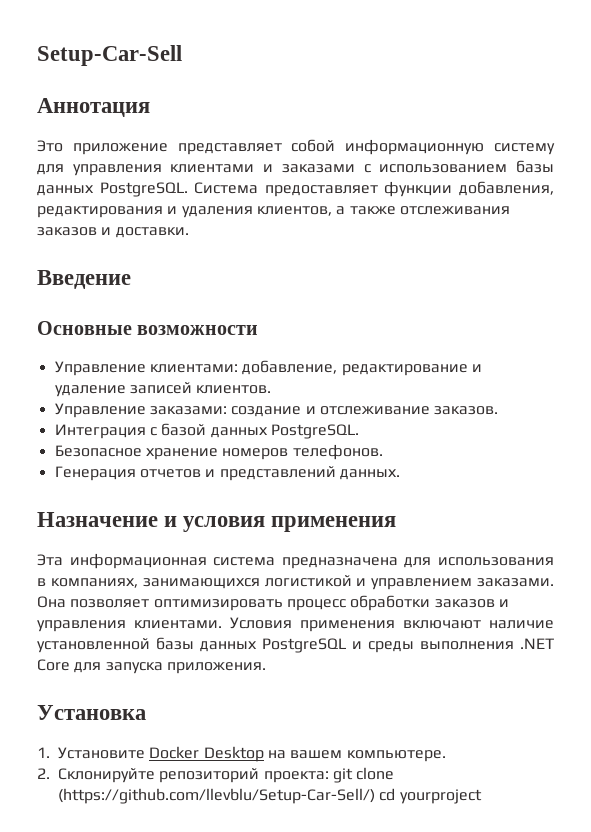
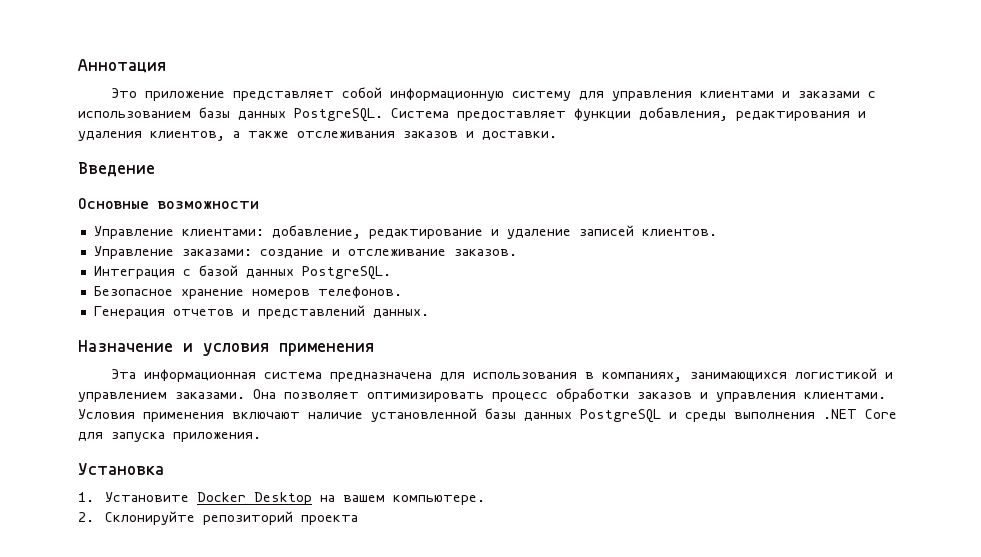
- Setup-Car-Sell
- 2. Склонируйте репозиторий проекта: git clone (https://github.com/llevblu/Setup-Car-Sell/) cd yourproject
+ 2. Склонируйте репозиторий проекта

